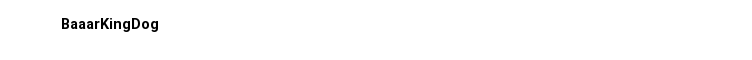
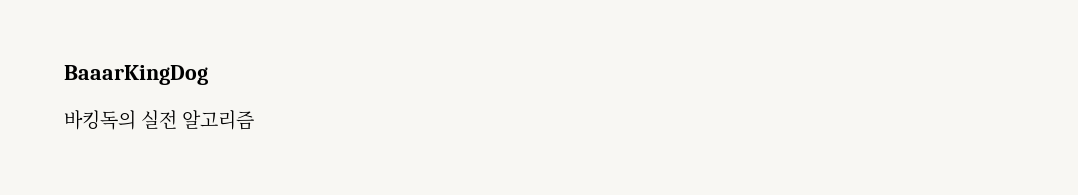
+ 바킹독의 실전 알고리즘

